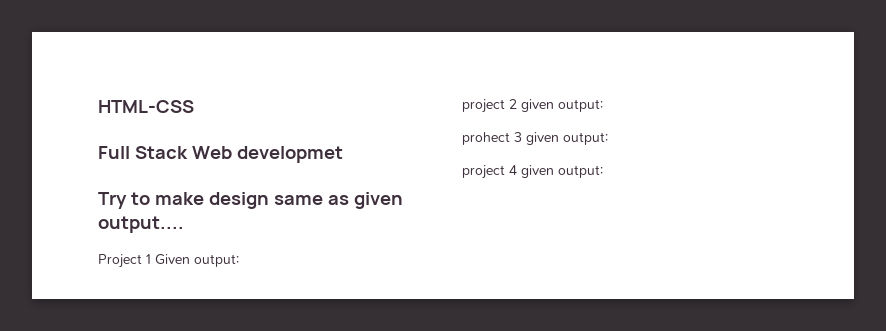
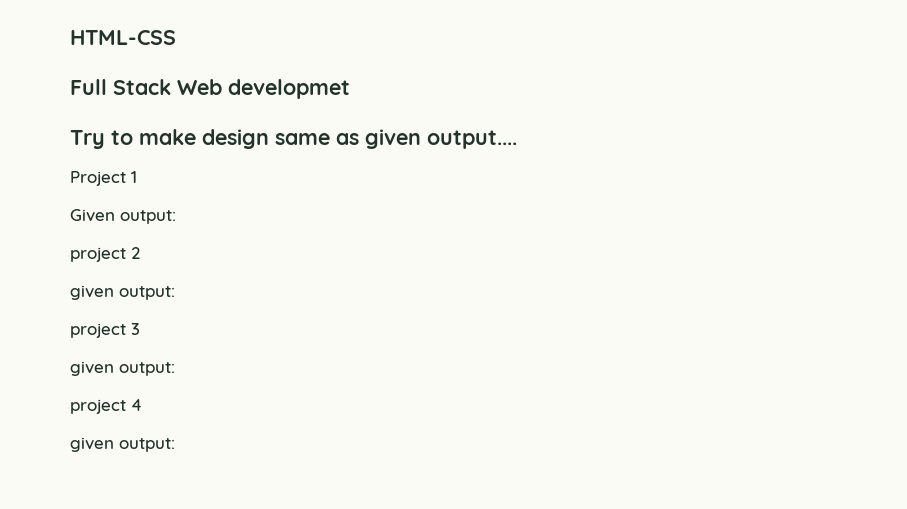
- Project 1 Given output:
+ Project 1
+ Given output:
- project 2 given output:
- prohect 3 given output:
+ project 2
+ given output:
+ project 3
+ given output:
- project 4 given output:
+ project 4
+ given output:

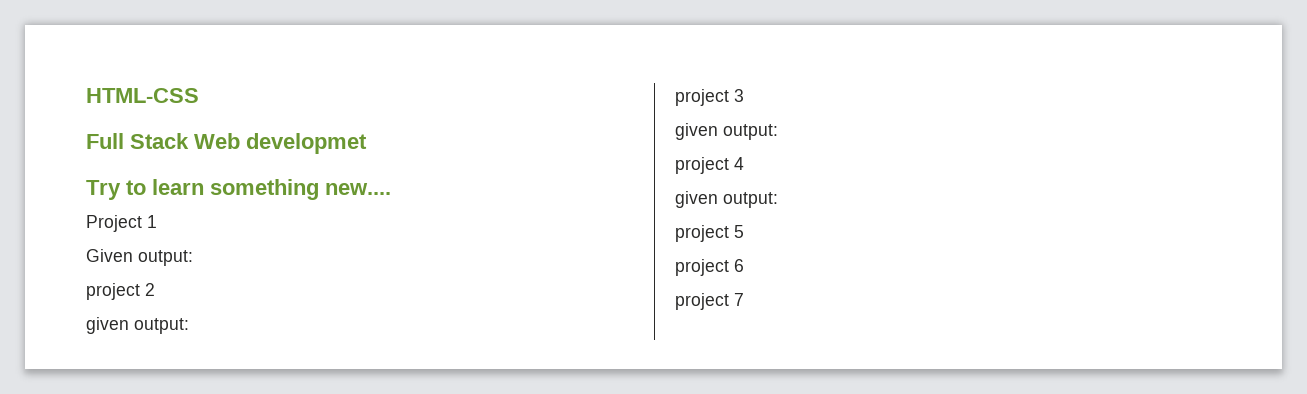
- Try to make design same as given output....
+ Try to learn something new....
+ project 5
+ project 6
+ project 7

